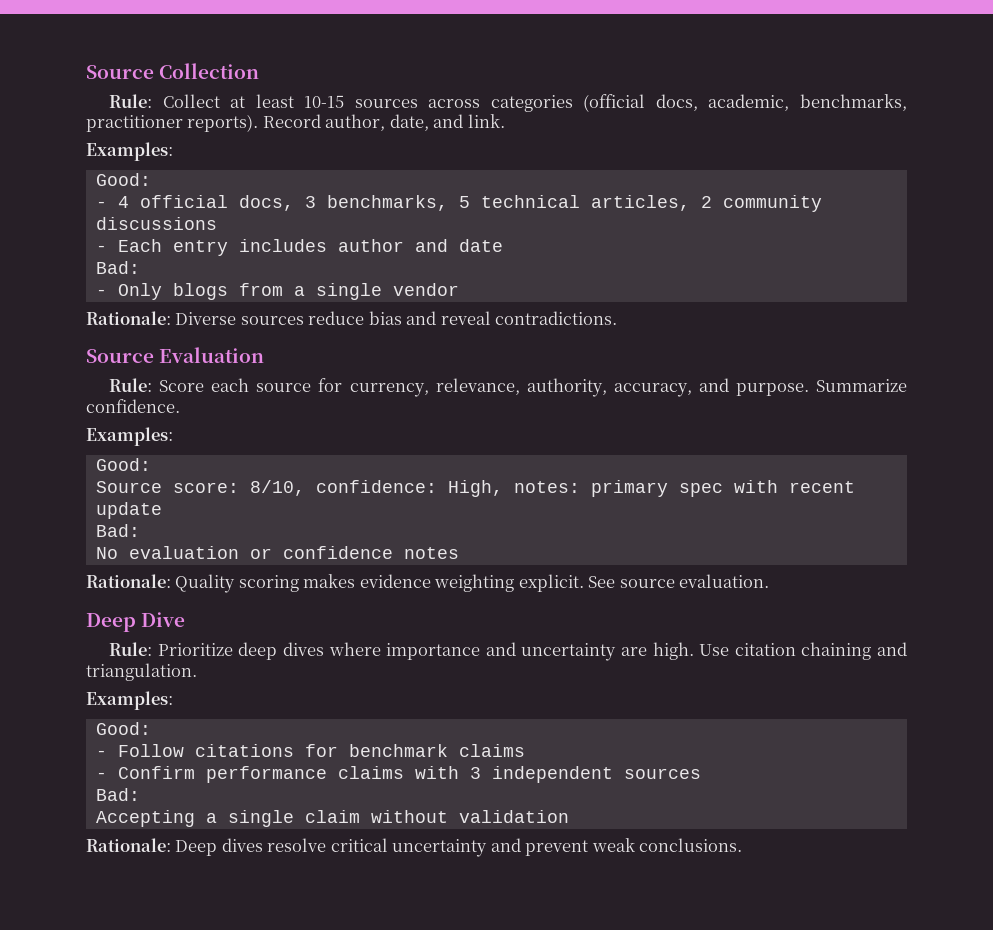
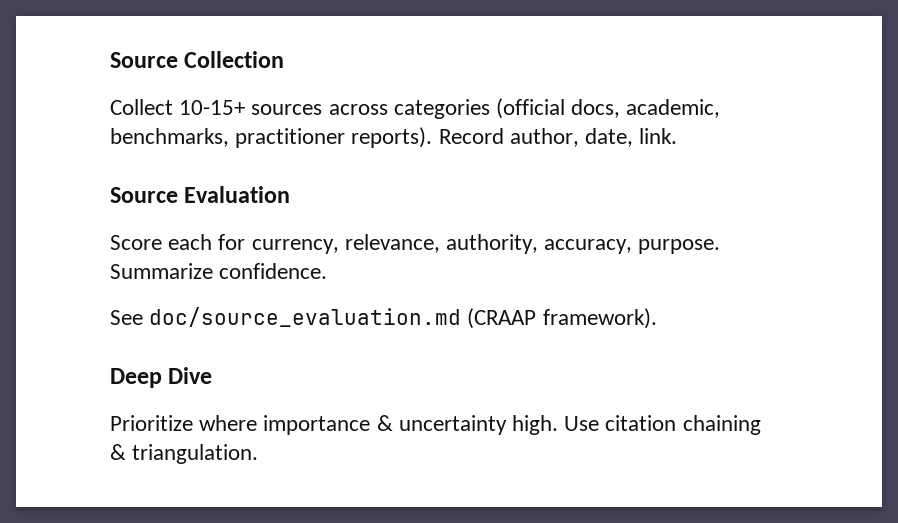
- Rule: Collect at least 10-15 sources across categories (official docs, academic, benchmarks, practitioner reports).
+ Collect 10-15+ sources across categories (official docs, academic, benchmarks, practitioner reports).
- Record author, date, and link.
- Examples:
- Good:
- - 4 official docs, 3 benchmarks, 5 technical articles, 2 community discussions
- - Each entry includes author and date
- Bad:
- - Only blogs from a single vendor
- Rationale: Diverse sources reduce bias and reveal contradictions.
+ Record author, date, link.
- Rule: Score each source for currency, relevance, authority, accuracy, and purpose.
+ Score each for currency, relevance, authority, accuracy, purpose.
  Summarize confidence.
- Examples:
- Good:
- Source score: 8/10, confidence: High, notes: primary spec with recent update
- Bad:
- No evaluation or confidence notes
- Rationale: Quality scoring makes evidence weighting explicit. See source evaluation.
+ See doc/source_evaluation.md (CRAAP framework).
  Deep Dive
- Rule: Prioritize deep dives where importance and uncertainty are high.
+ Prioritize where importance & uncertainty high.
- Use citation chaining and triangulation.
- Examples:
- Good:
- - Follow citations for benchmark claims
- - Confirm performance claims with 3 independent sources
- Bad:
- Accepting a single claim without validation
- Rationale: Deep dives resolve critical uncertainty and prevent weak conclusions.
+ Use citation chaining & triangulation.

